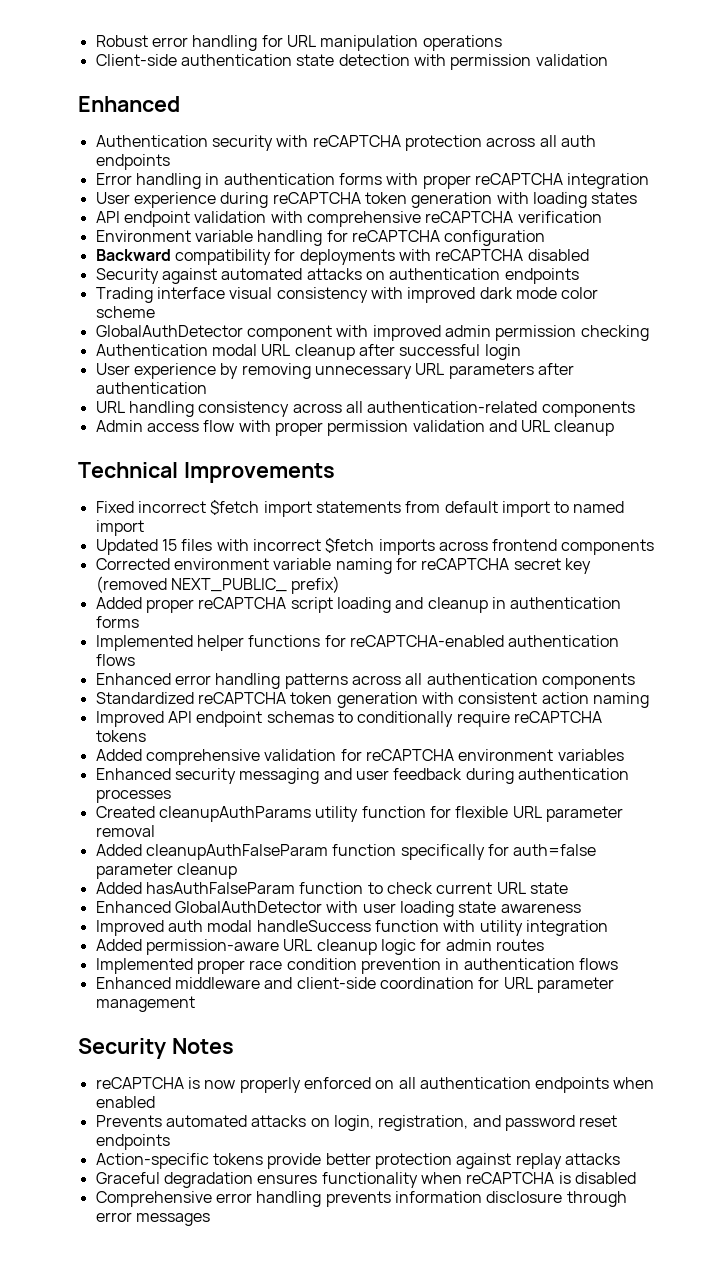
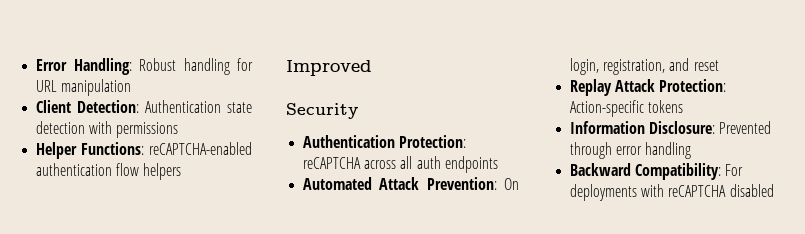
- Robust error handling for URL manipulation operations
- Client-side authentication state detection with permission validation
- Enhanced
- Authentication security with reCAPTCHA protection across all auth endpoints
- Error handling in authentication forms with proper reCAPTCHA integration
- User experience during reCAPTCHA token generation with loading states
- API endpoint validation with comprehensive reCAPTCHA verification
- Environment variable handling for reCAPTCHA configuration
+ Error Handling: Robust handling for URL manipulation
+ Client Detection: Authentication state detection with permissions
+ Helper Functions: reCAPTCHA-enabled authentication flow helpers
+ Improved
+ Security
+ Authentication Protection: reCAPTCHA across all auth endpoints
+ Automated Attack Prevention: On login, registration, and reset
+ Replay Attack Protection: Action-specific tokens
+ Information Disclosure: Prevented through error handling
- Backward compatibility for deployments with reCAPTCHA disabled
+ Backward Compatibility: For deployments with reCAPTCHA disabled
- Security against automated attacks on authentication endpoints
- Trading interface visual consistency with improved dark mode color scheme
- GlobalAuthDetector component with improved admin permission checking
- Authentication modal URL cleanup after successful login
- User experience by removing unnecessary URL parameters after authentication
- URL handling consistency across all authentication-related components
- Admin access flow with proper permission validation and URL cleanup
- Technical Improvements
- Fixed incorrect $fetch import statements from default import to named import
- Updated 15 files with incorrect $fetch imports across frontend components
- Corrected environment variable naming for reCAPTCHA secret key (removed NEXT_PUBLIC_ prefix)
- Added proper reCAPTCHA script loading and cleanup in authentication forms
- Implemented helper functions for reCAPTCHA-enabled authentication flows
- Enhanced error handling patterns across all authentication components
- Standardized reCAPTCHA token generation with consistent action naming
- Improved API endpoint schemas to conditionally require reCAPTCHA tokens
- Added comprehensive validation for reCAPTCHA environment variables
- Enhanced security messaging and user feedback during authentication processes
- Created cleanupAuthParams utility function for flexible URL parameter removal
- Added cleanupAuthFalseParam function specifically for auth=false parameter cleanup
- Added hasAuthFalseParam function to check current URL state
- Enhanced GlobalAuthDetector with user loading state awareness
- Improved auth modal handleSuccess function with utility integration
- Added permission-aware URL cleanup logic for admin routes
- Implemented proper race condition prevention in authentication flows
- Enhanced middleware and client-side coordination for URL parameter management
- Security Notes
- reCAPTCHA is now properly enforced on all authentication endpoints when enabled
- Prevents automated attacks on login, registration, and password reset endpoints
- Action-specific tokens provide better protection against replay attacks
- Graceful degradation ensures functionality when reCAPTCHA is disabled
- Comprehensive error handling prevents information disclosure through error messages

